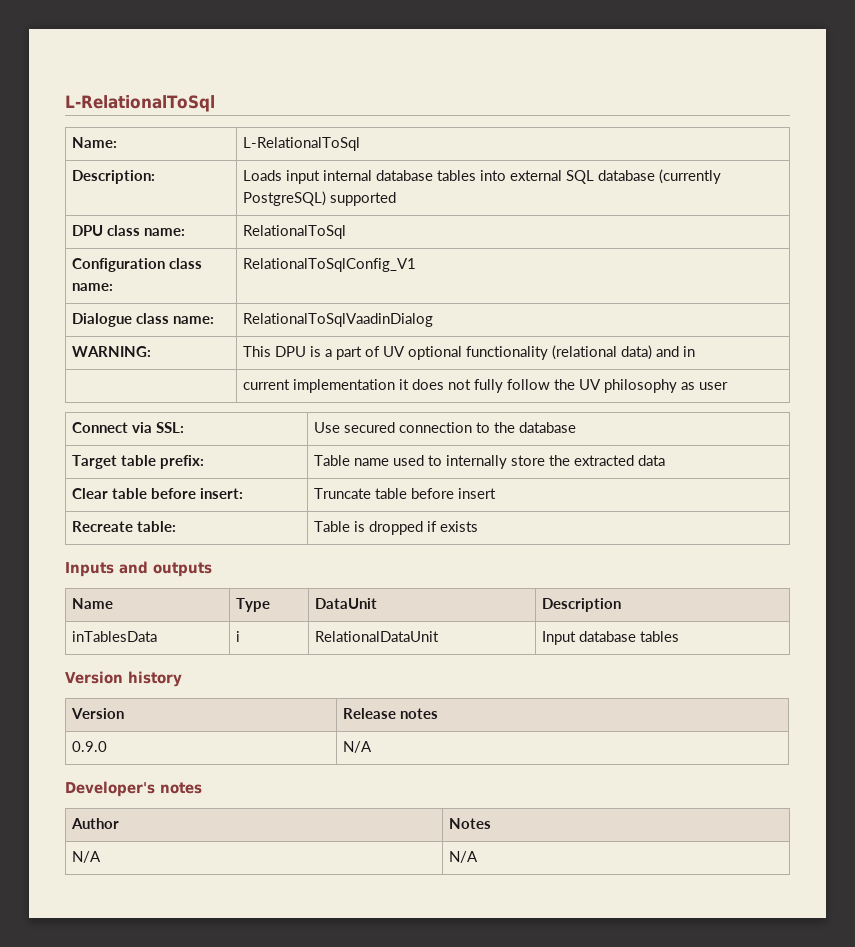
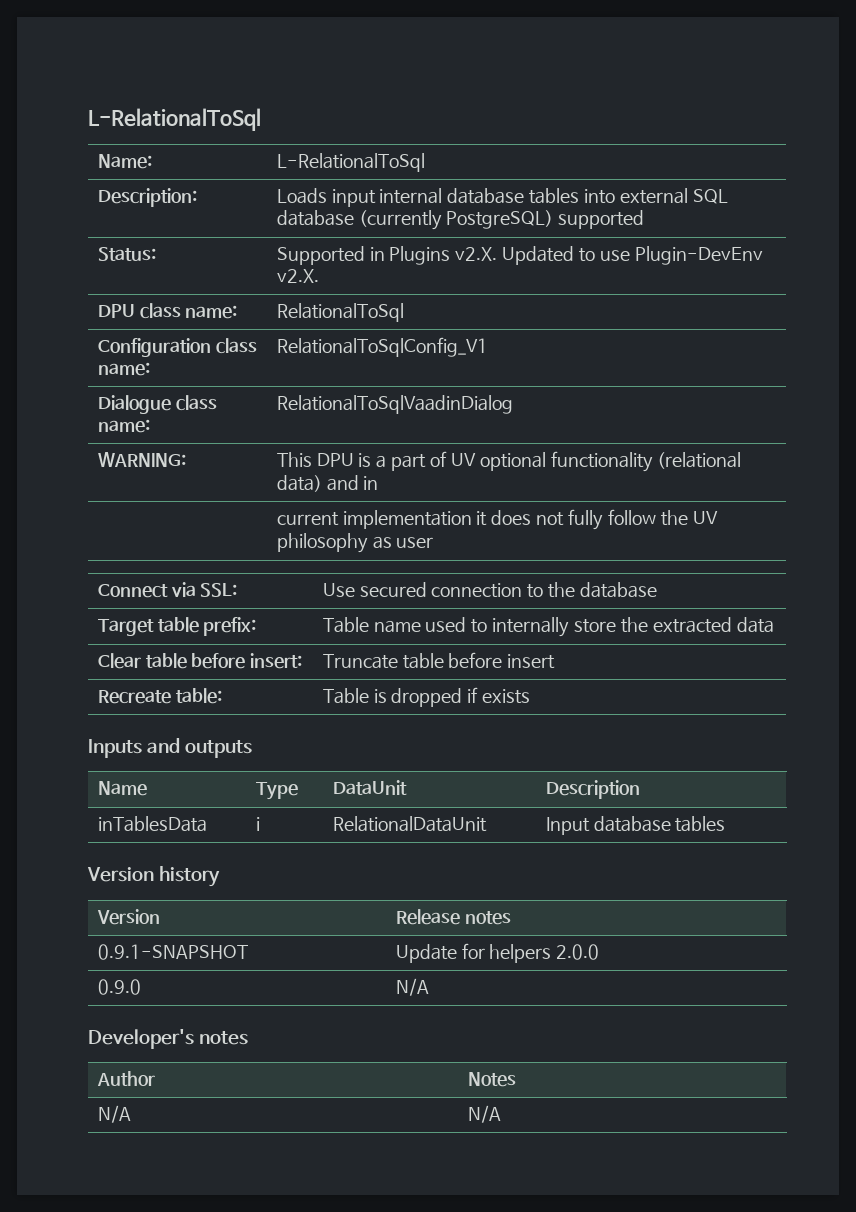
+ Status: | Supported in Plugins v2.X. Updated to use Plugin-DevEnv v2.X.
+ 0.9.1-SNAPSHOT | Update for helpers 2.0.0

